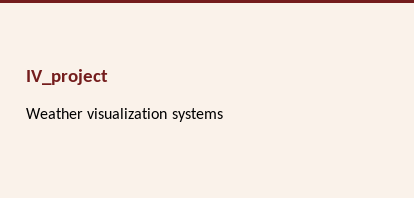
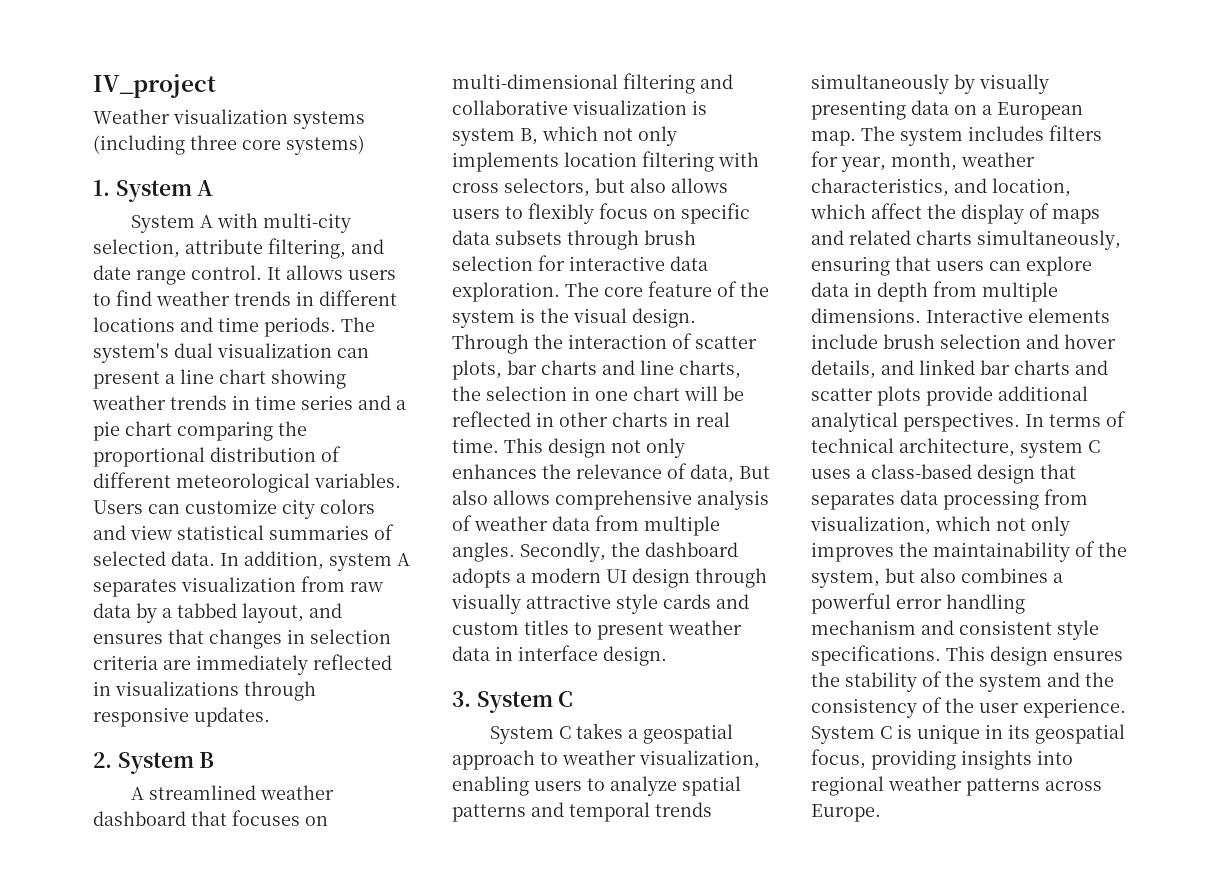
- Weather visualization systems
+ Weather visualization systems (including three core systems)
+ 1. System A
+ System A with multi-city selection, attribute filtering, and date range control. It allows users to find weather trends in different locations and time periods. The system's dual visualization can present a line chart showing weather trends in time series and a pie chart comparing the proportional distribution of different meteorological variables. Users can customize city colors and view statistical summaries of selected data. In addition, system A separates visualization from raw data by a tabbed layout, and ensures that changes in selection criteria are immediately reflected in visualizations through responsive updates.
+ 2. System B
+ A streamlined weather dashboard that focuses on multi-dimensional filtering and collaborative visualization is system B, which not only implements location filtering with cross selectors, but also allows users to flexibly focus on specific data subsets through brush selection for interactive data exploration. The core feature of the system is the visual design. Through the interaction of scatter plots, bar charts and line charts, the selection in one chart will be reflected in other charts in real time. This design not only enhances the relevance of data, But also allows comprehensive analysis of weather data from multiple angles. Secondly, the dashboard adopts a modern UI design through visually attractive style cards and custom titles to present weather data in interface design.
+ 3. System C
+ System C takes a geospatial approach to weather visualization, enabling users to analyze spatial patterns and temporal trends simultaneously by visually presenting data on a European map. The system includes filters for year, month, weather characteristics, and location, which affect the display of maps and related charts simultaneously, ensuring that users can explore data in depth from multiple dimensions. Interactive elements include brush selection and hover details, and linked bar charts and scatter plots provide additional analytical perspectives. In terms of technical architecture, system C uses a class-based design that separates data processing from visualization, which not only improves the maintainability of the system, but also combines a powerful error handling mechanism and consistent style specifications. This design ensures the stability of the system and the consistency of the user experience. System C is unique in its geospatial focus, providing insights into regional weather patterns across Europe.

